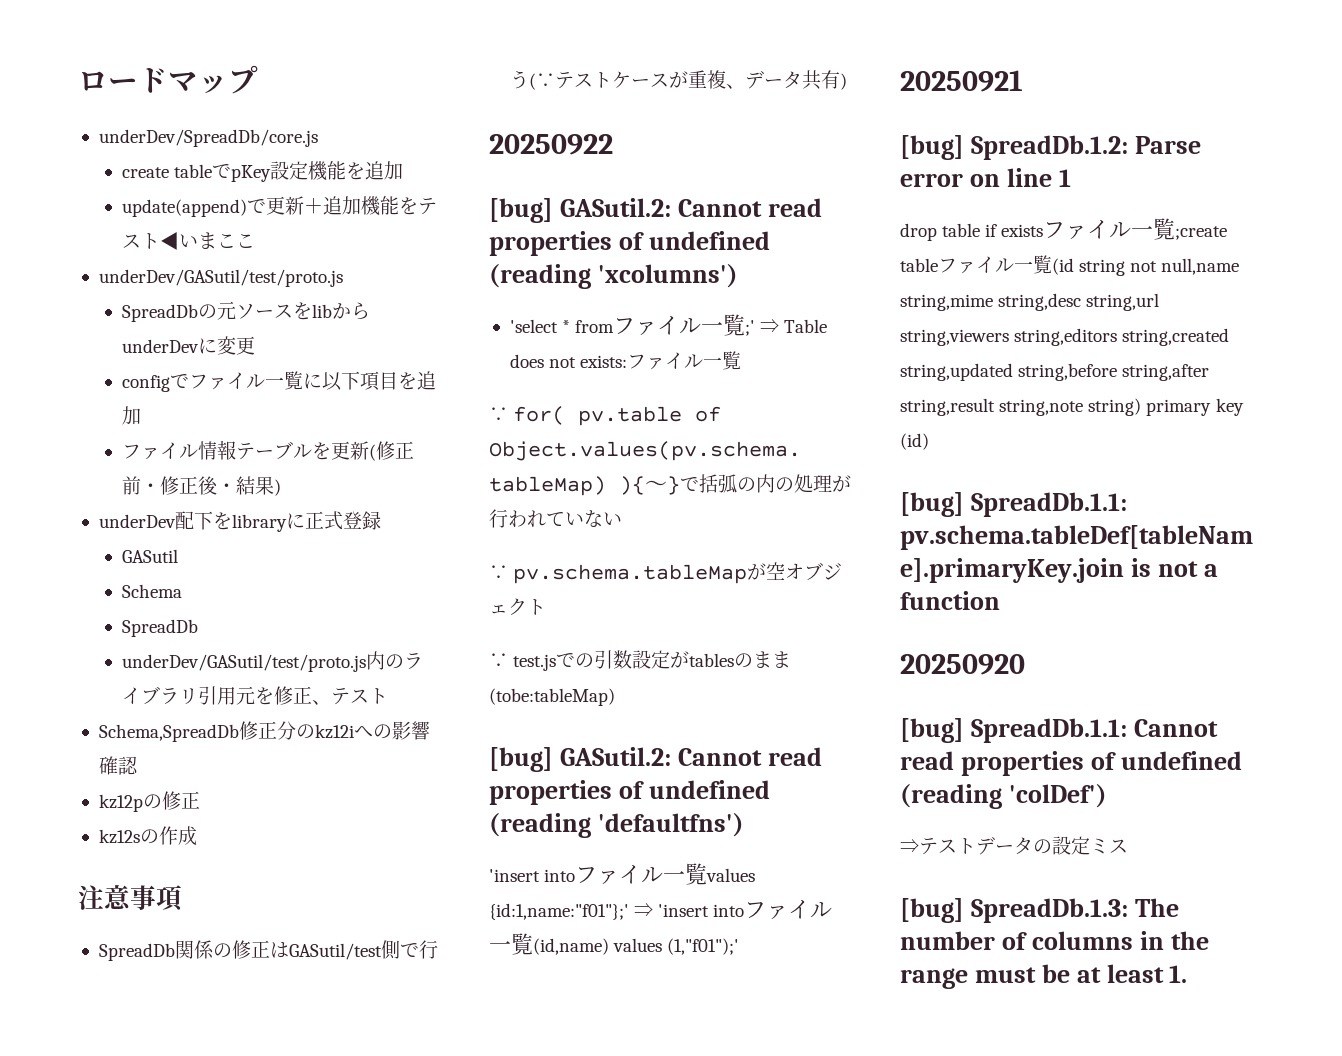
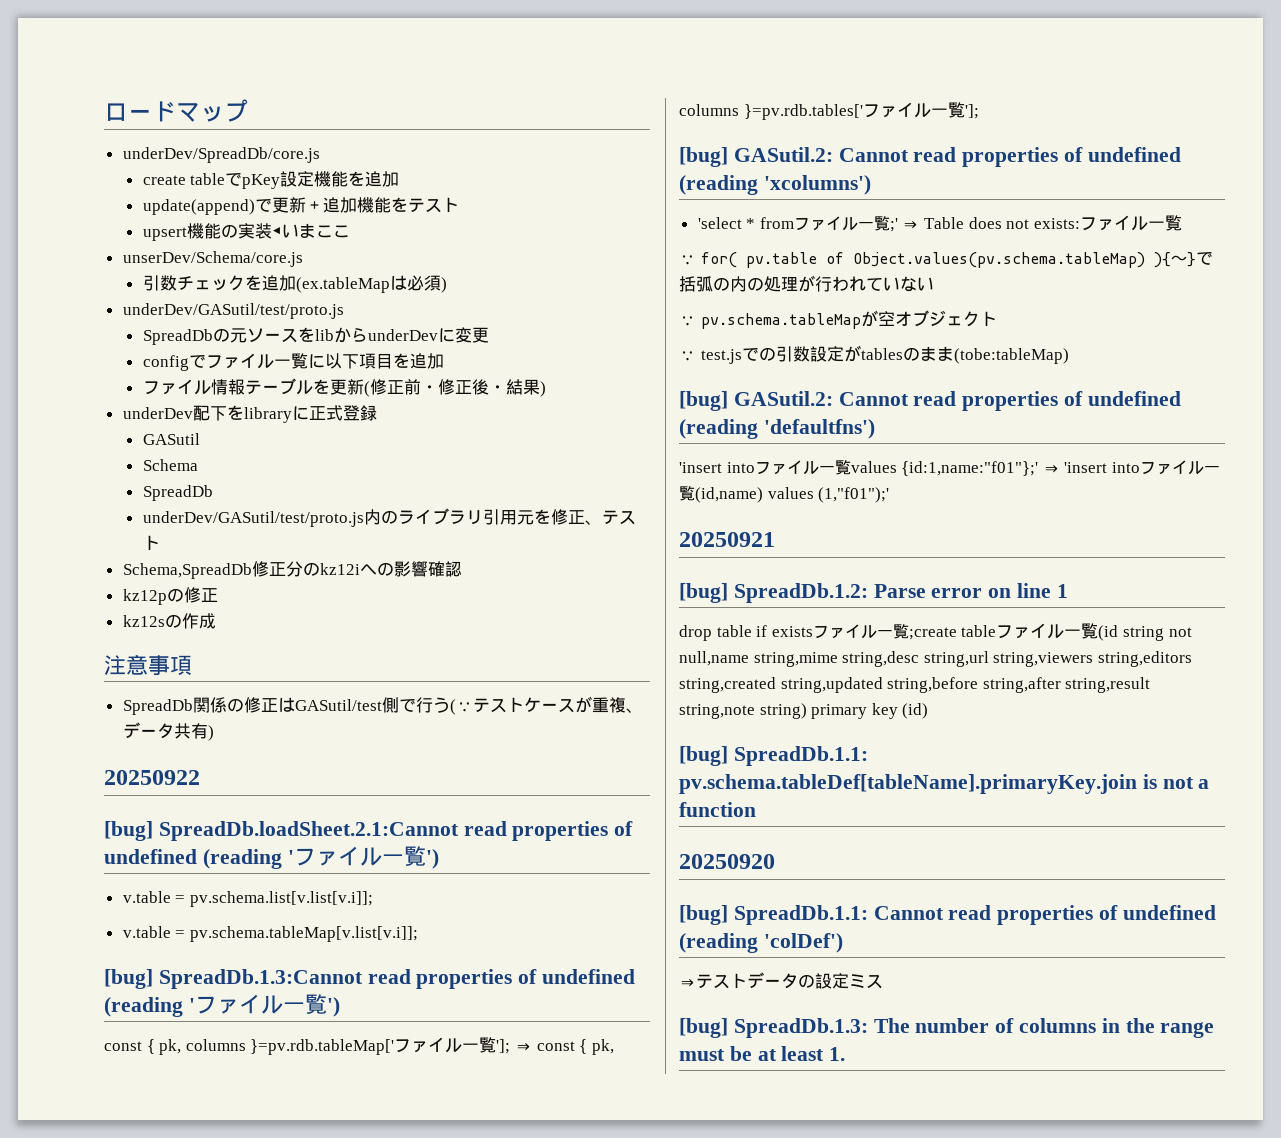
- update(append)で更新＋追加機能をテスト◀いまここ
+ update(append)で更新＋追加機能をテスト
+ upsert機能の実装◀いまここ
+ unserDev/Schema/core.js
+ 引数チェックを追加(ex.tableMapは必須)
+ [bug] SpreadDb.loadSheet.2.1:Cannot read properties of undefined (reading 'ファイル一覧')
+ v.table = pv.schema.list[v.list[v.i]];
+ v.table = pv.schema.tableMap[v.list[v.i]];
+ [bug] SpreadDb.1.3:Cannot read properties of undefined (reading 'ファイル一覧')
+ const { pk, columns }=pv.rdb.tableMap['ファイル一覧']; ⇒ const { pk, columns }=pv.rdb.tables['ファイル一覧'];

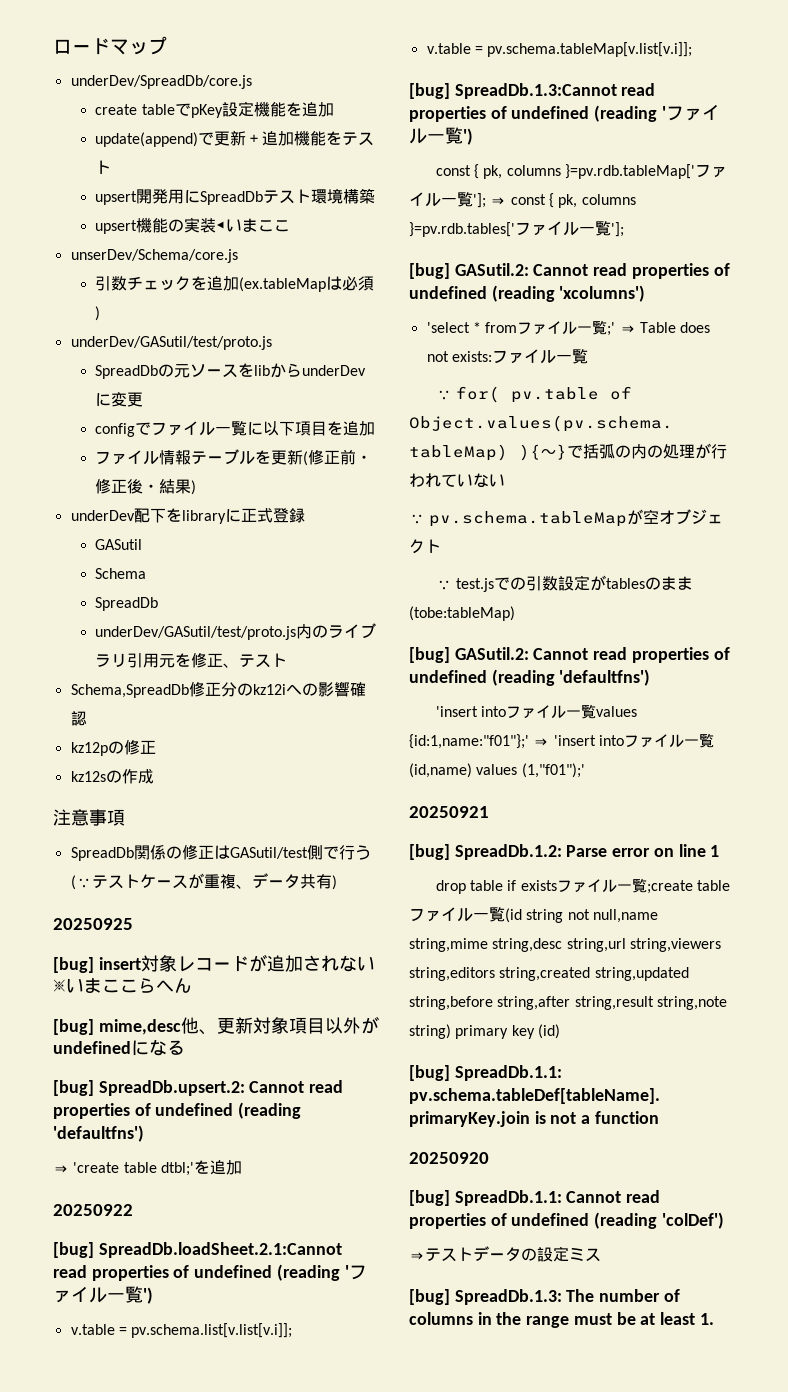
+ upsert開発用にSpreadDbテスト環境構築
+ 20250925
+ [bug] insert対象レコードが追加されない※いまここらへん
+ [bug] mime,desc他、更新対象項目以外がundefinedになる
+ [bug] SpreadDb.upsert.2: Cannot read properties of undefined (reading 'defaultfns')
+ ⇒ 'create table dtbl;'を追加

